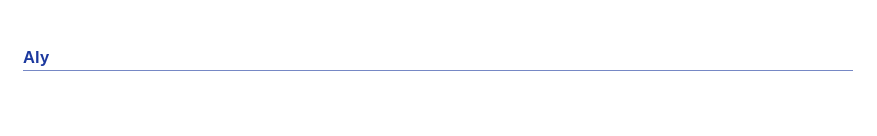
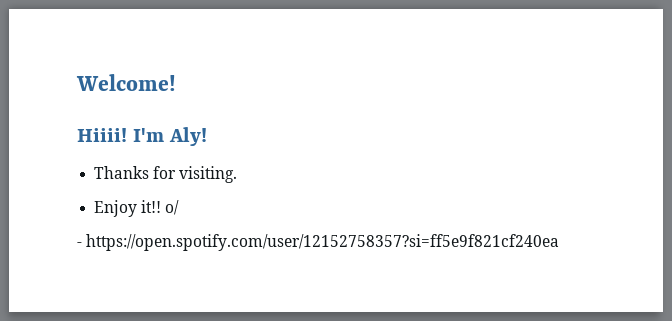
- Aly
+ Welcome!
+ Hiiii! I'm Aly!
+ Thanks for visiting.
+ Enjoy it!! o/
+ - https://open.spotify.com/user/12152758357?si=ff5e9f821cf240ea

